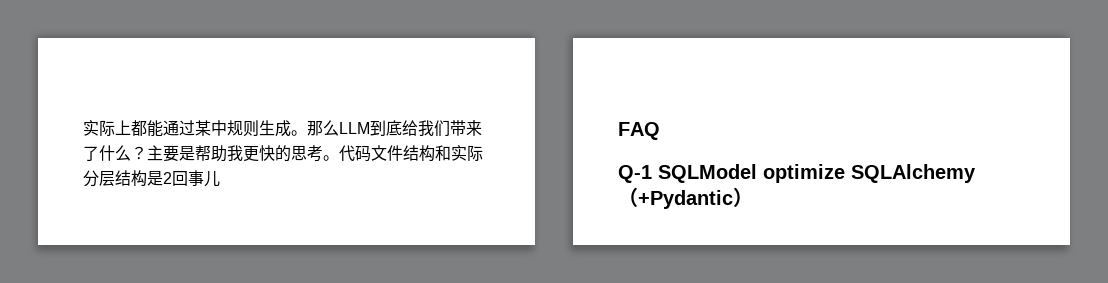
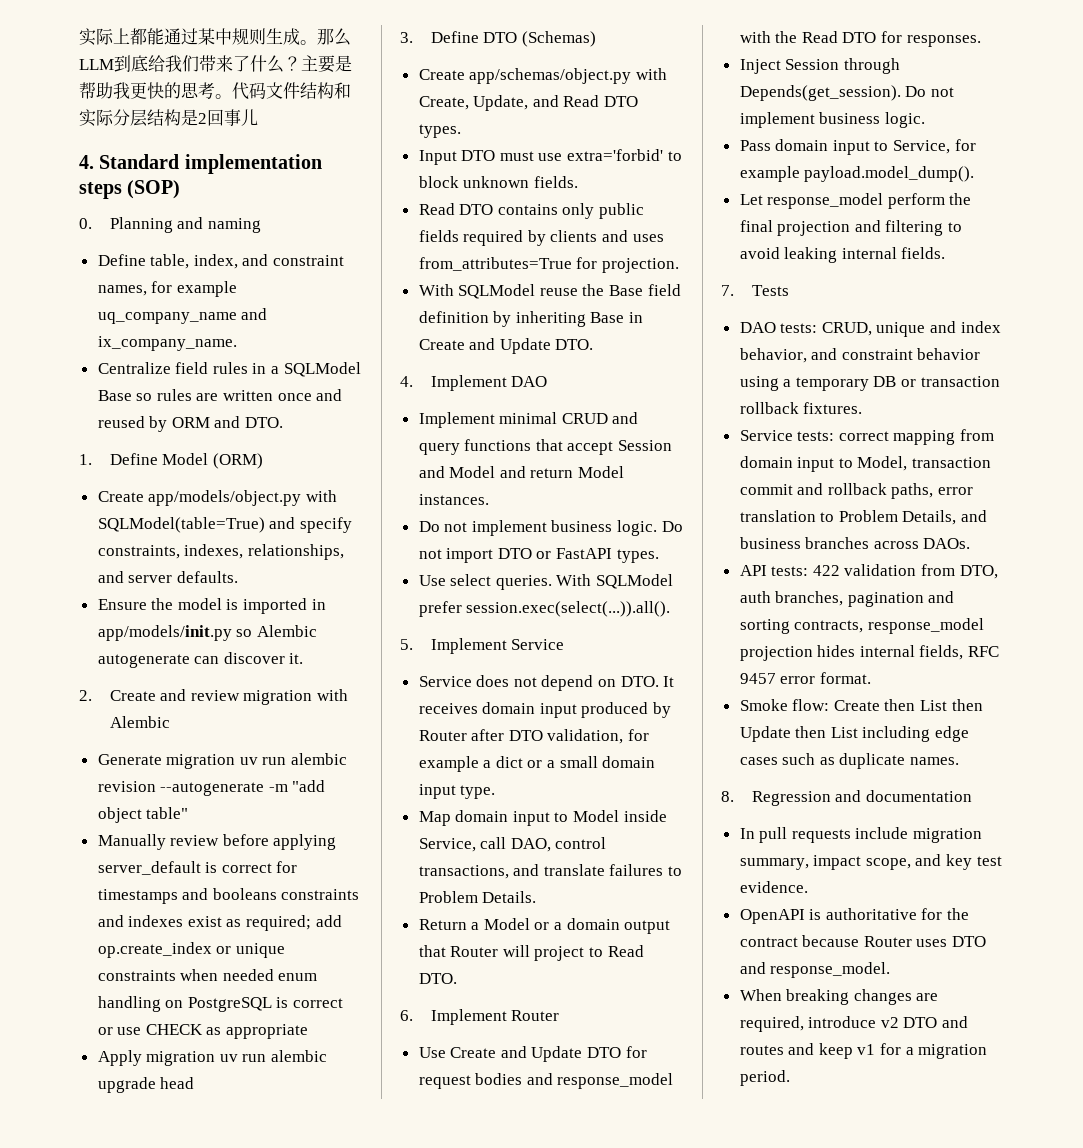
- FAQ
- Q-1 SQLModel optimize SQLAlchemy（+Pydantic）
+ 4. Standard implementation steps (SOP)
+ 0. Planning and naming
+ Define table, index, and constraint names, for example uq_company_name and ix_company_name.
+ Centralize field rules in a SQLModel Base so rules are written once and reused by ORM and DTO.
+ 1. Define Model (ORM)
+ Create app/models/object.py with SQLModel(table=True) and specify constraints, indexes, relationships, and server defaults.
+ Ensure the model is imported in app/models/init.py so Alembic autogenerate can discover it.
+ 2. Create and review migration with Alembic
+ Generate migration uv run alembic revision --autogenerate -m "add object table"
+ Manually review before applying server_default is correct for timestamps and booleans constraints and indexes exist as required; add op.create_index or unique constraints when needed enum handling on PostgreSQL is correct or use CHECK as appropriate
+ Apply migration uv run alembic upgrade head
+ 3. Define DTO (Schemas)
+ Create app/schemas/object.py with Create, Update, and Read DTO types.
+ Input DTO must use extra='forbid' to block unknown fields.
+ Read DTO contains only public fields required by clients and uses from_attributes=True for projection.
+ With SQLModel reuse the Base field definition by inheriting Base in Create and Update DTO.
+ 4. Implement DAO
+ Implement minimal CRUD and query functions that accept Session and Model and return Model instances.
+ Do not implement business logic. Do not import DTO or FastAPI types.
+ Use select queries. With SQLModel prefer session.exec(select(...)).all().
+ 5. Implement Service
+ Service does not depend on DTO. It receives domain input produced by Router after DTO validation, for example a dict or a small domain input type.
+ Map domain input to Model inside Service, call DAO, control transactions, and translate failures to Problem Details.
+ Return a Model or a domain output that Router will project to Read DTO.
+ 6. Implement Router
+ Use Create and Update DTO for request bodies and response_model with the Read DTO for responses.
+ Inject Session through Depends(get_session). Do not implement business logic.
+ Pass domain input to Service, for example payload.model_dump().
+ Let response_model perform the final projection and filtering to avoid leaking internal fields.
+ 7. Tests
+ DAO tests: CRUD, unique and index behavior, and constraint behavior using a temporary DB or transaction rollback fixtures.
+ Service tests: correct mapping from domain input to Model, transaction commit and rollback paths, error translation to Problem Details, and business branches across DAOs.
+ API tests: 422 validation from DTO, auth branches, pagination and sorting contracts, response_model projection hides internal fields, RFC 9457 error format.
+ Smoke flow: Create then List then Update then List including edge cases such as duplicate names.
+ 8. Regression and documentation
+ In pull requests include migration summary, impact scope, and key test evidence.
+ OpenAPI is authoritative for the contract because Router uses DTO and response_model.
+ When breaking changes are required, introduce v2 DTO and routes and keep v1 for a migration period.

